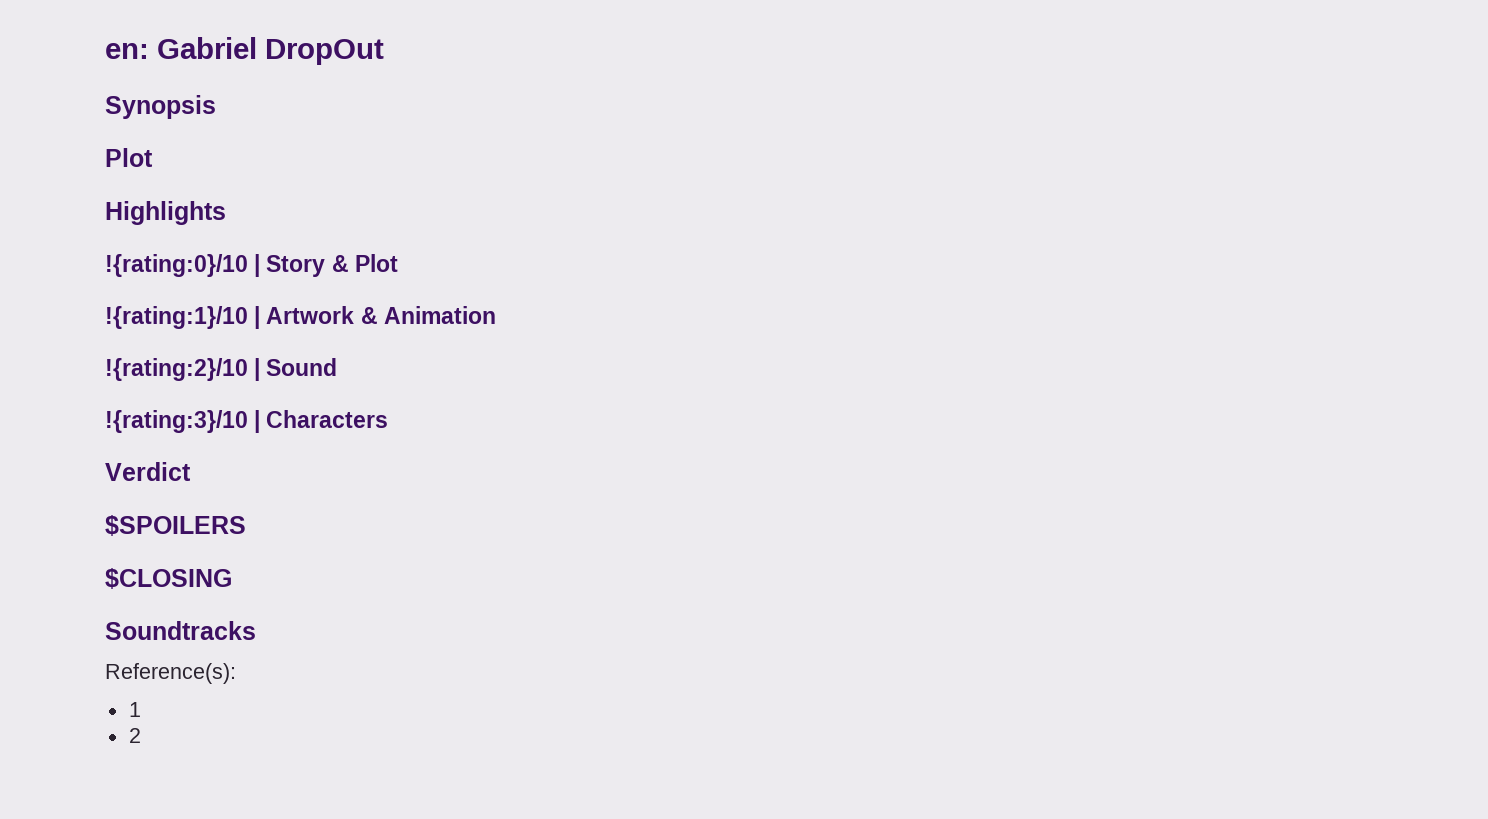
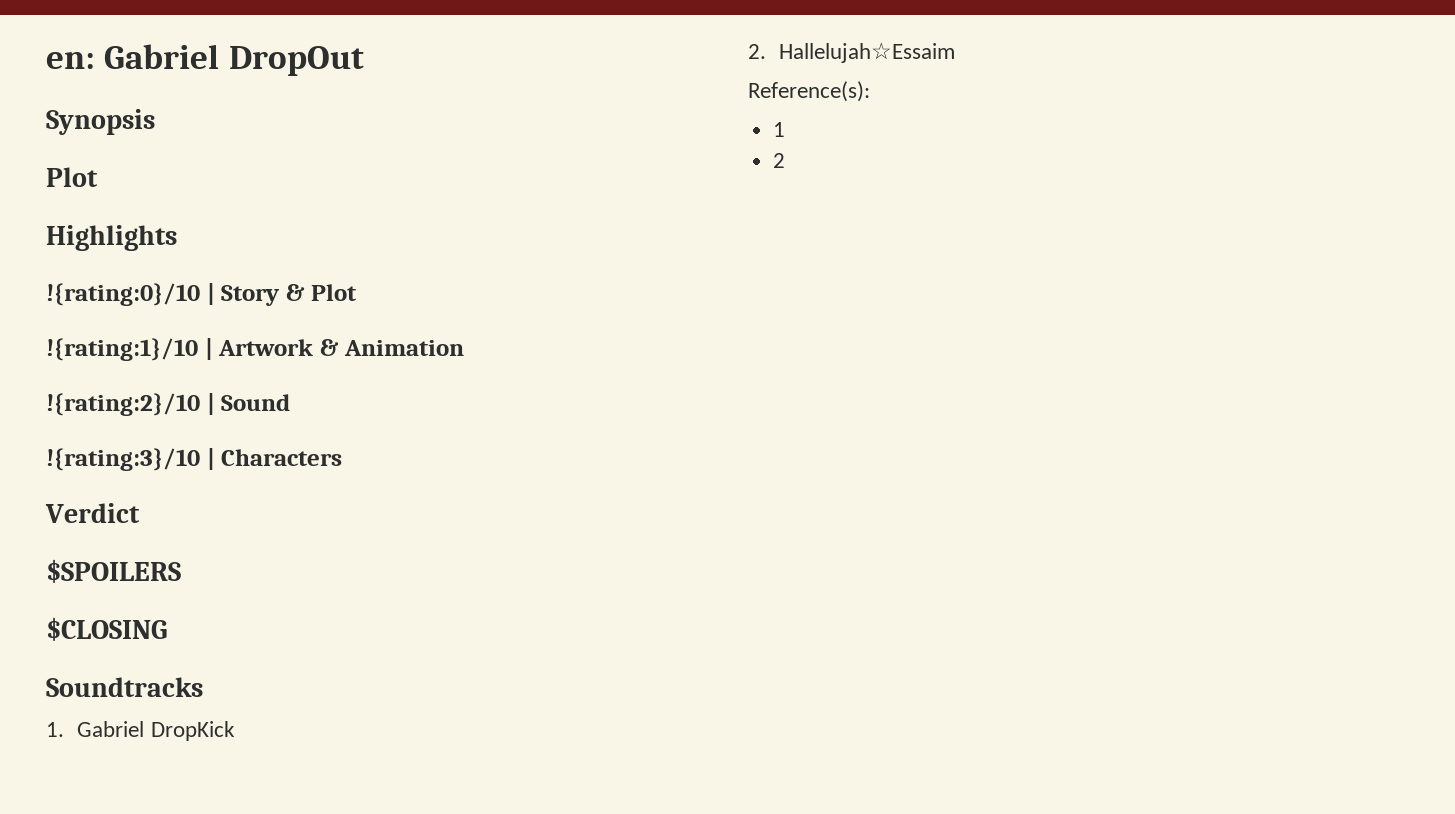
+ 1. Gabriel DropKick
+ 2. Hallelujah☆Essaim

